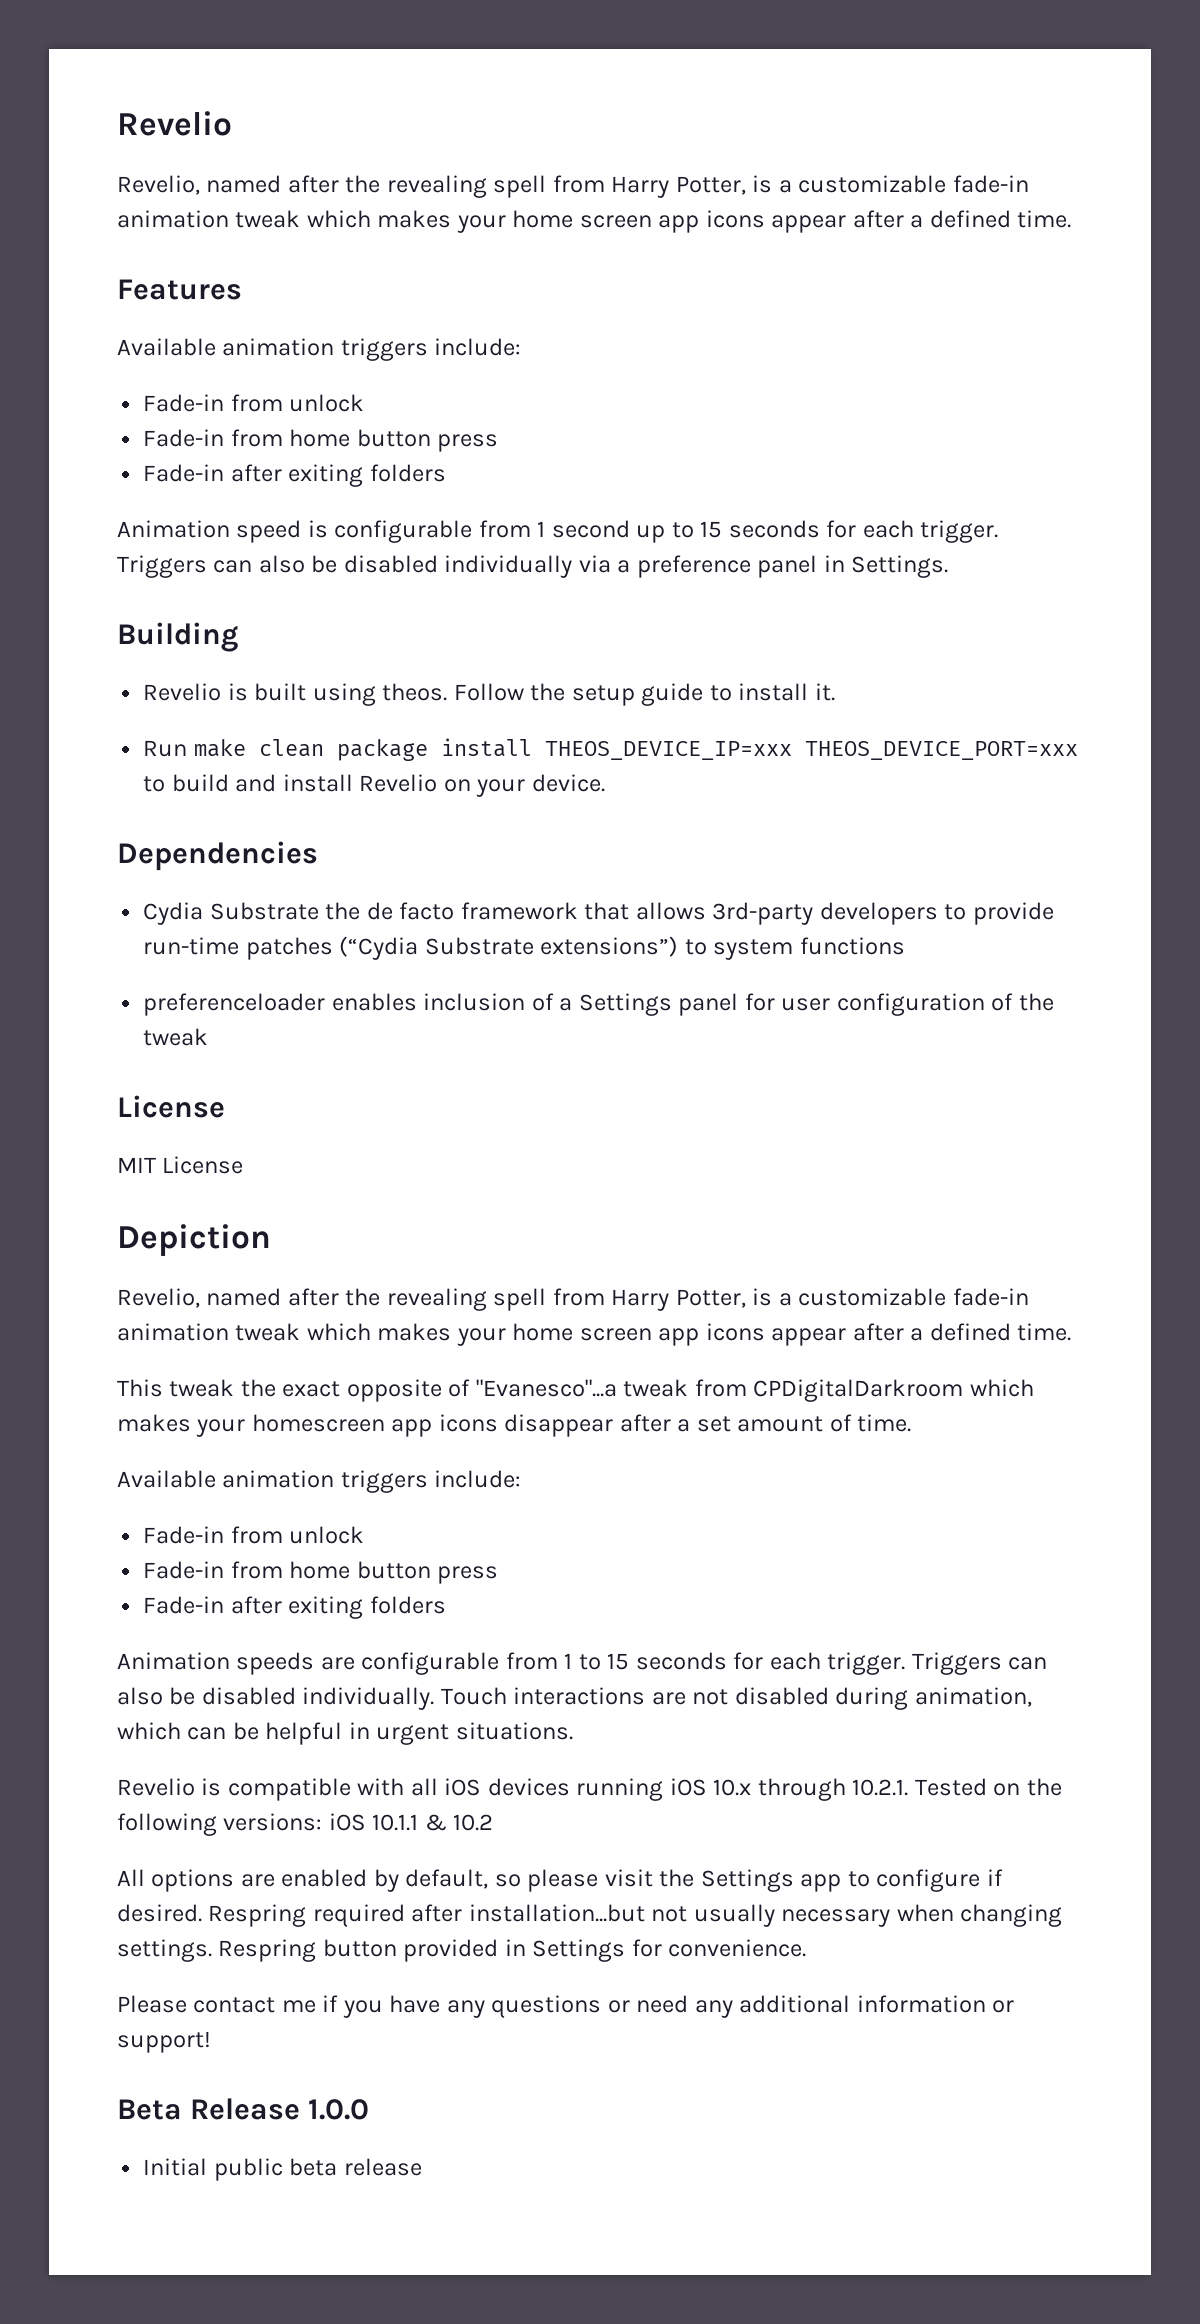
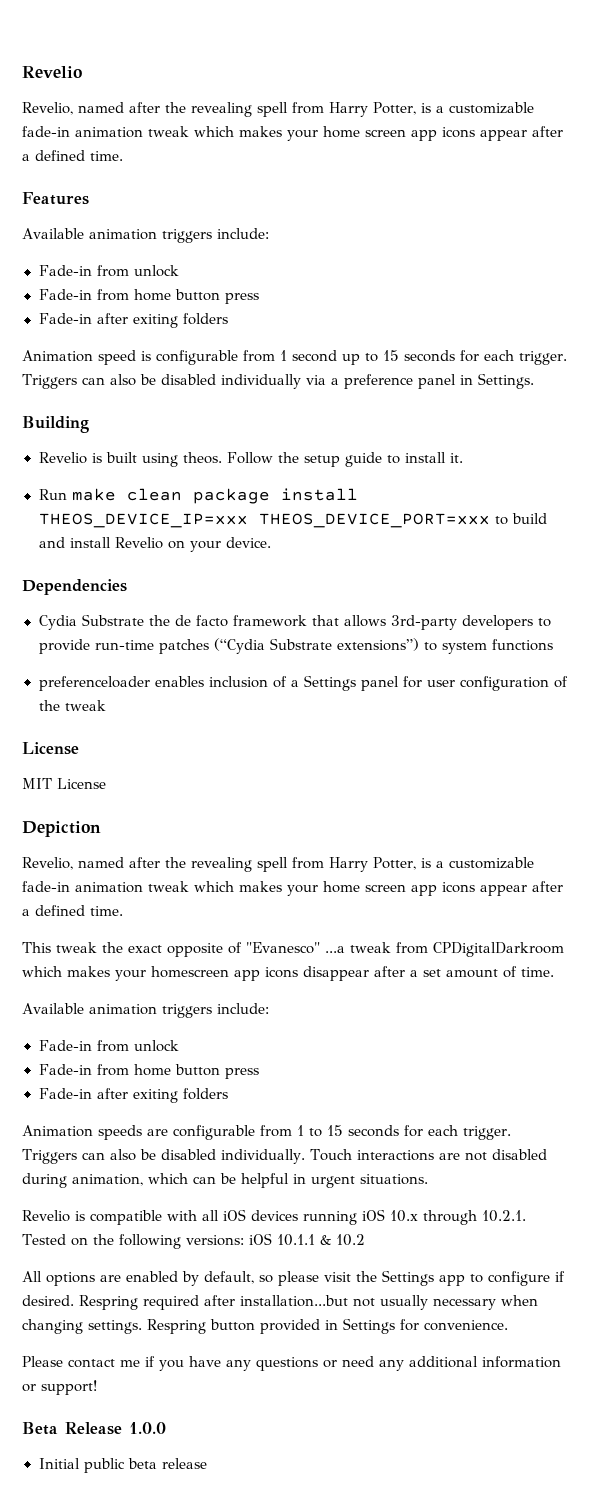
- This tweak the exact opposite of "Evanesco"...a tweak from CPDigitalDarkroom which makes your homescreen app icons disappear after a set amount of time.
+ This tweak the exact opposite of "Evanesco" ...a tweak from CPDigitalDarkroom which makes your homescreen app icons disappear after a set amount of time.

